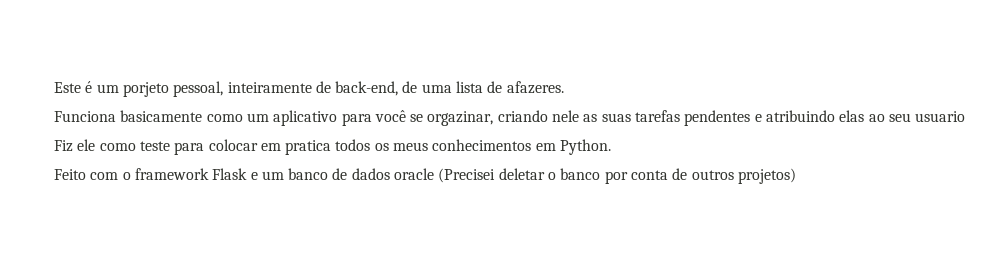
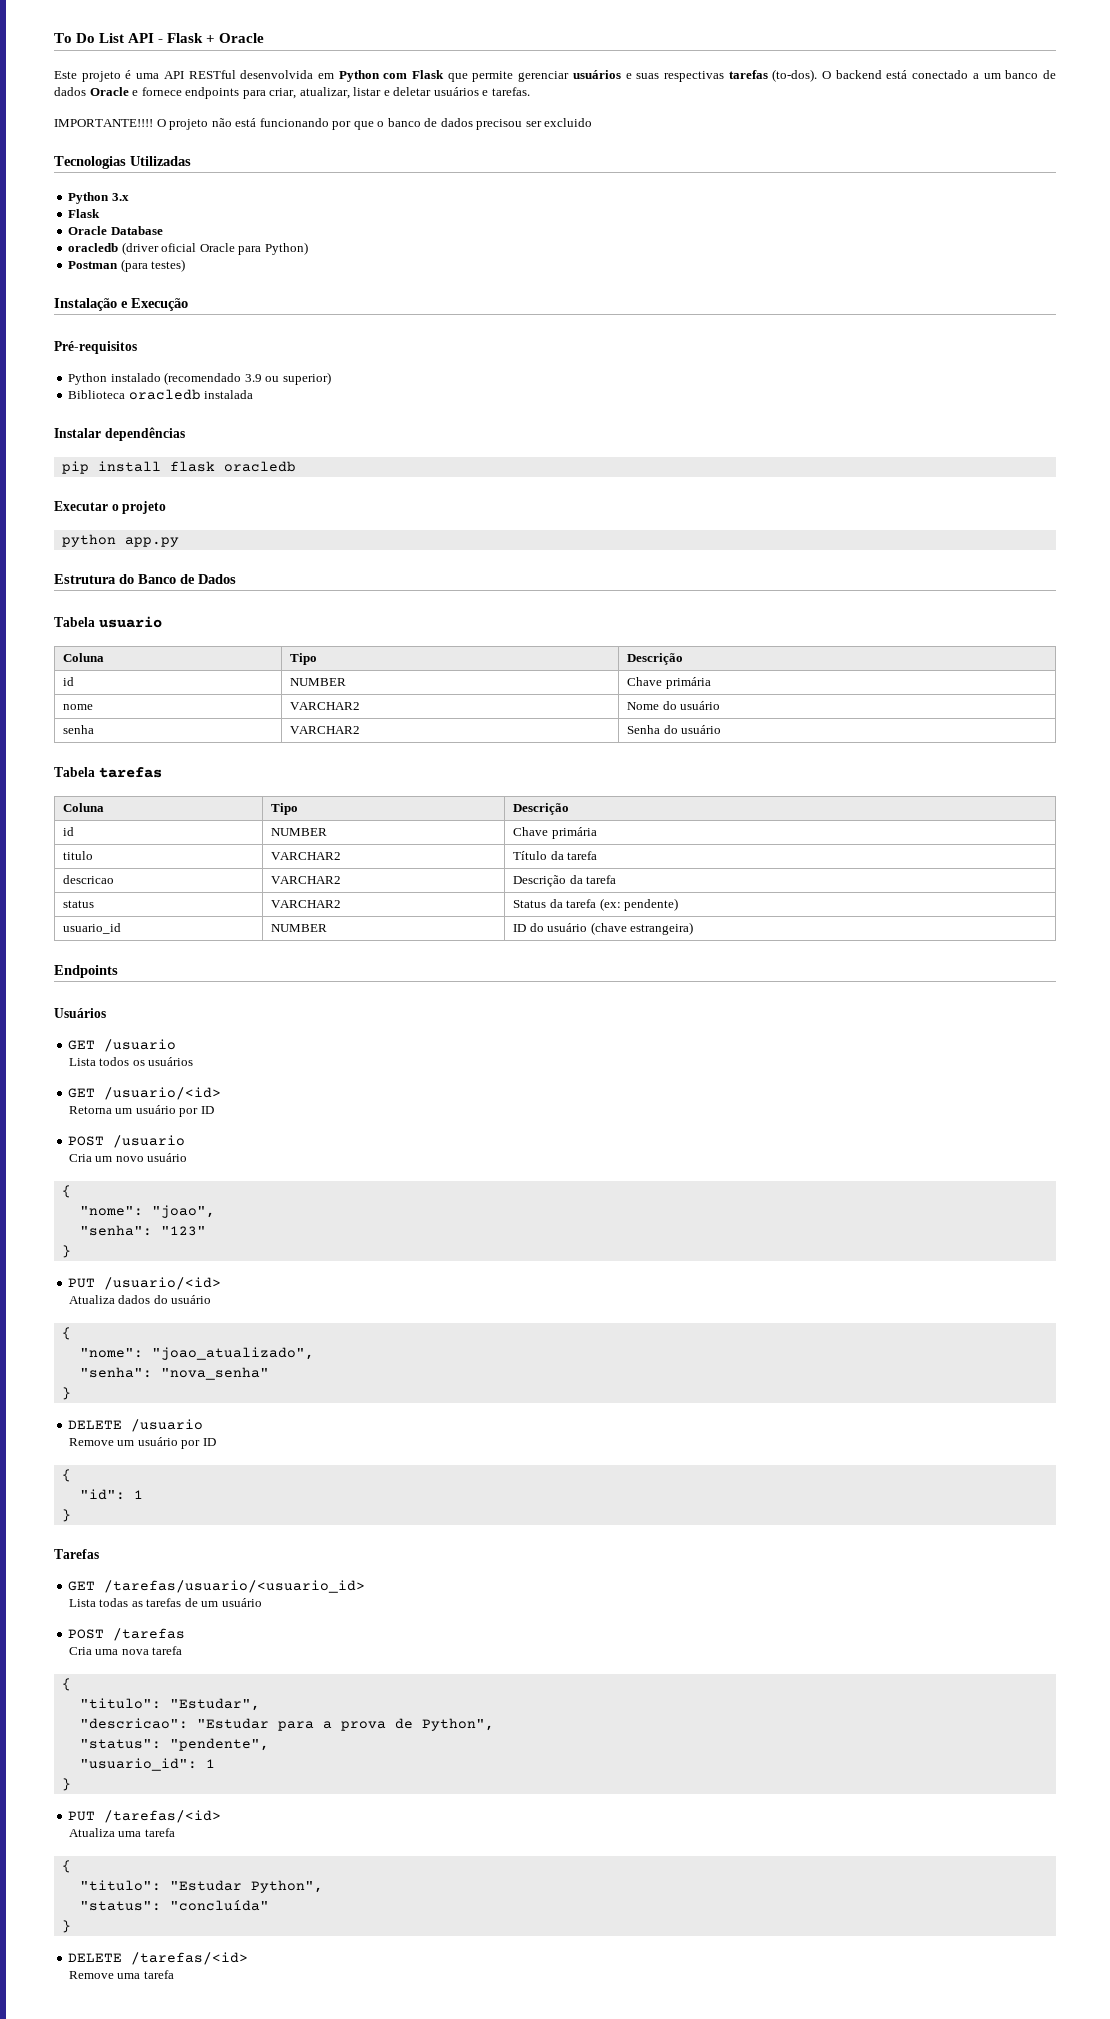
- Este é um porjeto pessoal, inteiramente de back-end, de uma lista de afazeres.
- Funciona basicamente como um aplicativo para você se orgazinar, criando nele as suas tarefas pendentes e atribuindo elas ao seu usuario
- Fiz ele como teste para colocar em pratica todos os meus conhecimentos em Python.
- Feito com o framework Flask e um banco de dados oracle (Precisei deletar o banco por conta de outros projetos)
+ To Do List API - Flask + Oracle
+ Este projeto é uma API RESTful desenvolvida em Python com Flask que permite gerenciar usuários e suas respectivas tarefas (to-dos). O backend está conectado a um banco de dados Oracle e fornece endpoints para criar, atualizar, listar e deletar usuários e tarefas.
+ IMPORTANTE!!!! O projeto não está funcionando por que o banco de dados precisou ser excluido
+ Tecnologias Utilizadas
+ Python 3.x
+ Flask
+ Oracle Database
+ oracledb (driver oficial Oracle para Python)
+ Postman (para testes)
+ Instalação e Execução
+ Pré-requisitos
+ Python instalado (recomendado 3.9 ou superior)
+ Biblioteca oracledb instalada
+ Instalar dependências
+ pip install flask oracledb
+ Executar o projeto
+ python app.py
+ Estrutura do Banco de Dados
+ Tabela usuario
+ Coluna | Tipo | Descrição
+ id | NUMBER | Chave primária
+ nome | VARCHAR2 | Nome do usuário
+ senha | VARCHAR2 | Senha do usuário
+ Tabela tarefas
+ Coluna | Tipo | Descrição
+ id | NUMBER | Chave primária
+ titulo | VARCHAR2 | Título da tarefa
+ descricao | VARCHAR2 | Descrição da tarefa
+ status | VARCHAR2 | Status da tarefa (ex: pendente)
+ usuario_id | NUMBER | ID do usuário (chave estrangeira)
+ Endpoints
+ Usuários
+ GET /usuario
+ Lista todos os usuários
+ GET /usuario/<id>
+ Retorna um usuário por ID
+ POST /usuario
+ Cria um novo usuário
+ {
+ "nome": "joao",
+ "senha": "123"
+ }
+ PUT /usuario/<id>
+ Atualiza dados do usuário
+ {
+ "nome": "joao_atualizado",
+ "senha": "nova_senha"
+ }
+ DELETE /usuario
+ Remove um usuário por ID
+ {
+ "id": 1
+ }
+ Tarefas
+ GET /tarefas/usuario/<usuario_id>
+ Lista todas as tarefas de um usuário
+ POST /tarefas
+ Cria uma nova tarefa
+ {
+ "titulo": "Estudar",
+ "descricao": "Estudar para a prova de Python",
+ "status": "pendente",
+ "usuario_id": 1
+ }
+ PUT /tarefas/<id>
+ Atualiza uma tarefa
+ {
+ "titulo": "Estudar Python",
+ "status": "concluída"
+ }
+ DELETE /tarefas/<id>
+ Remove uma tarefa

